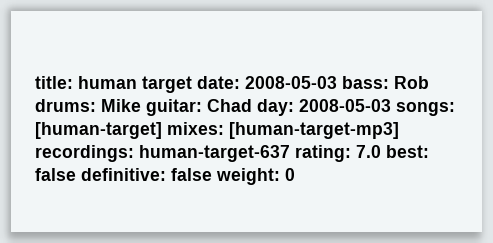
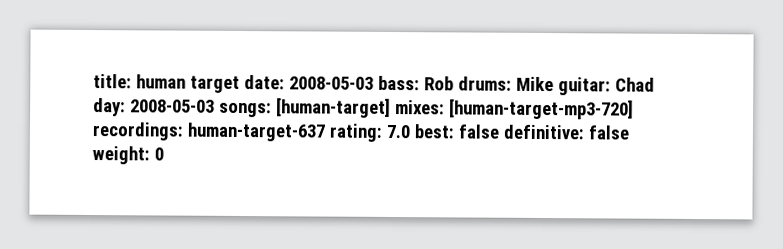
- title: human target date: 2008-05-03 bass: Rob drums: Mike guitar: Chad day: 2008-05-03 songs: [human-target] mixes: [human-target-mp3] recordings: human-target-637 rating: 7.0 best: false definitive: false weight: 0
+ title: human target date: 2008-05-03 bass: Rob drums: Mike guitar: Chad day: 2008-05-03 songs: [human-target] mixes: [human-target-mp3-720] recordings: human-target-637 rating: 7.0 best: false definitive: false weight: 0

